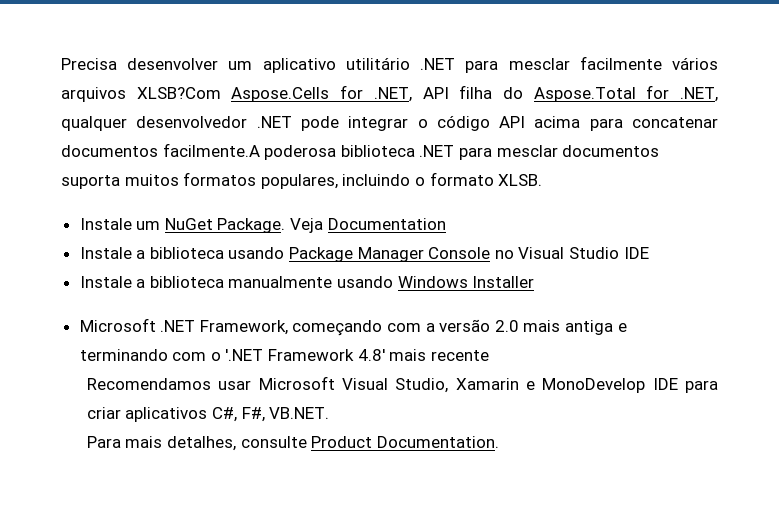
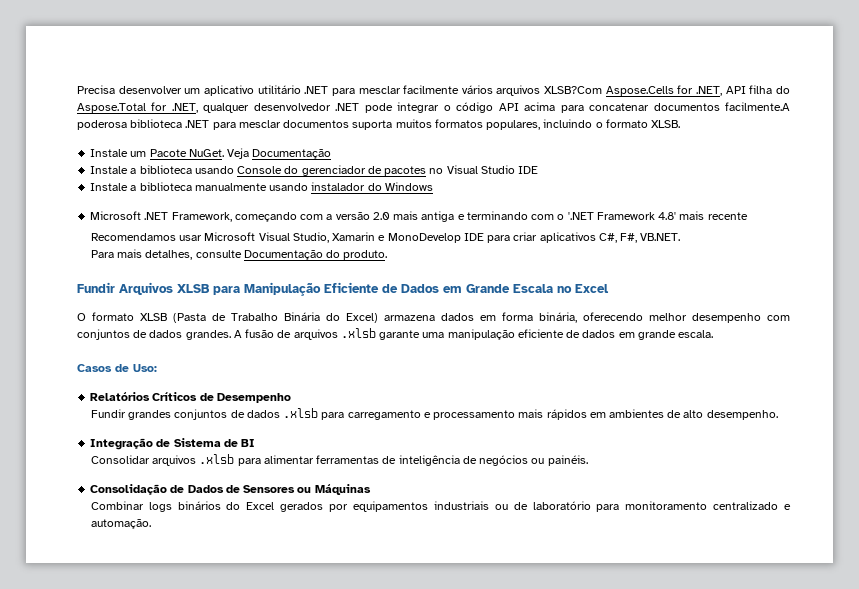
- Instale um NuGet Package. Veja Documentation
+ Instale um Pacote NuGet. Veja Documentação
- Instale a biblioteca usando Package Manager Console no Visual Studio IDE
+ Instale a biblioteca usando Console do gerenciador de pacotes no Visual Studio IDE
- Instale a biblioteca manualmente usando Windows Installer
+ Instale a biblioteca manualmente usando instalador do Windows
- Para mais detalhes, consulte Product Documentation.
+ Para mais detalhes, consulte Documentação do produto.
+ Fundir Arquivos XLSB para Manipulação Eficiente de Dados em Grande Escala no Excel
+ O formato XLSB (Pasta de Trabalho Binária do Excel) armazena dados em forma binária, oferecendo melhor desempenho com conjuntos de dados grandes. A fusão de arquivos .xlsb garante uma manipulação eficiente de dados em grande escala.
+ Casos de Uso:
+ Relatórios Críticos de Desempenho
+ Fundir grandes conjuntos de dados .xlsb para carregamento e processamento mais rápidos em ambientes de alto desempenho.
+ Integração de Sistema de BI
+ Consolidar arquivos .xlsb para alimentar ferramentas de inteligência de negócios ou painéis.
+ Consolidação de Dados de Sensores ou Máquinas
+ Combinar logs binários do Excel gerados por equipamentos industriais ou de laboratório para monitoramento centralizado e automação.

